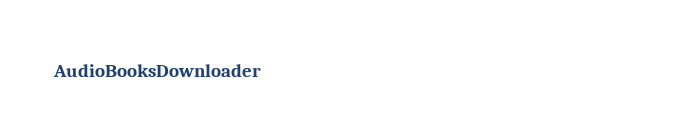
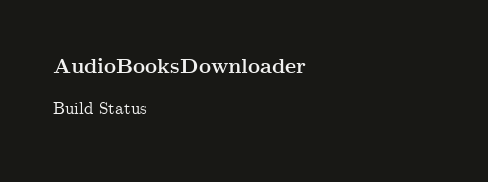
+ Build Status

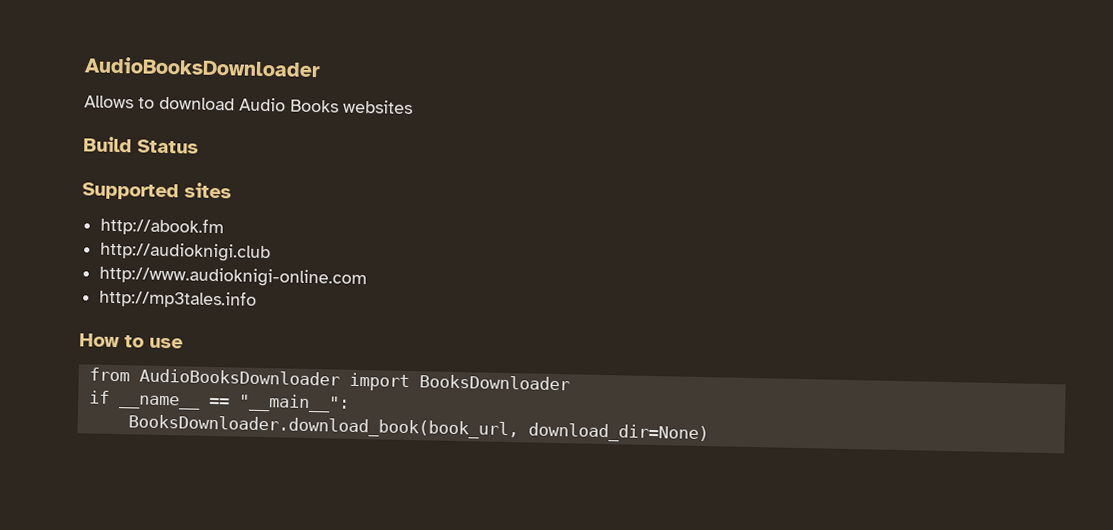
+ Allows to download Audio Books websites
  Build Status
+ Supported sites
+ http://abook.fm
+ http://audioknigi.club
+ http://www.audioknigi-online.com
+ http://mp3tales.info
+ How to use
+ from AudioBooksDownloader import BooksDownloader
+ if __name__ == "__main__":
+ BooksDownloader.download_book(book_url, download_dir=None)

